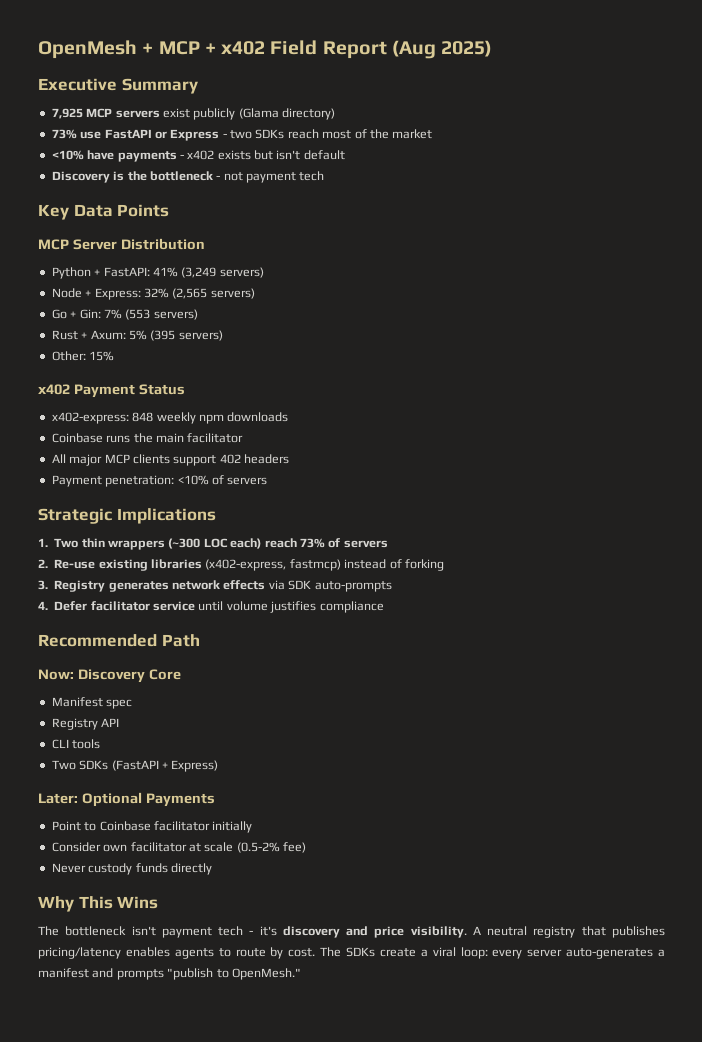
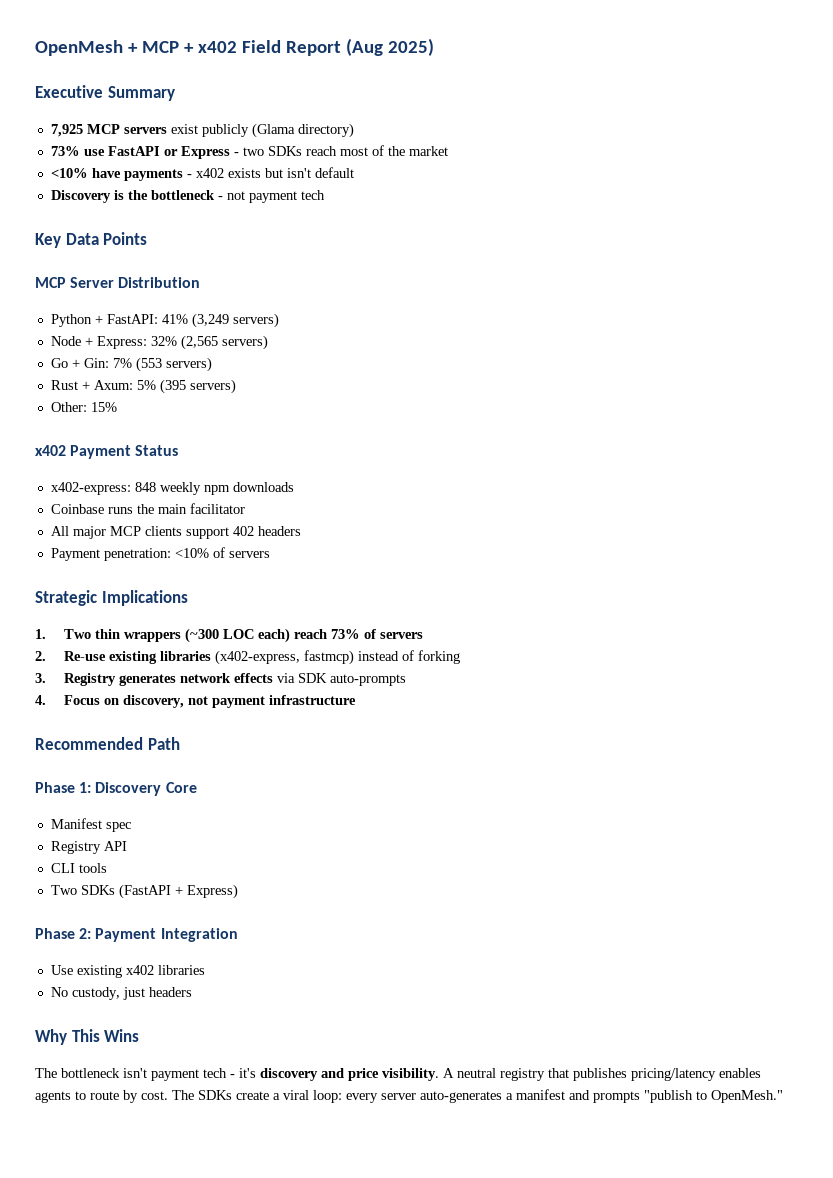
- 4. Defer facilitator service until volume justifies compliance
+ 4. Focus on discovery, not payment infrastructure
- Now: Discovery Core
+ Phase 1: Discovery Core
- Later: Optional Payments
- Point to Coinbase facilitator initially
- Consider own facilitator at scale (0.5-2% fee)
- Never custody funds directly
+ Phase 2: Payment Integration
+ Use existing x402 libraries
+ No custody, just headers

